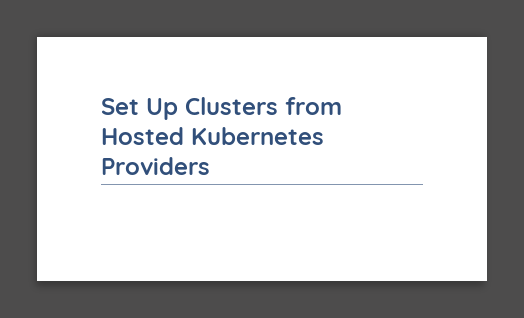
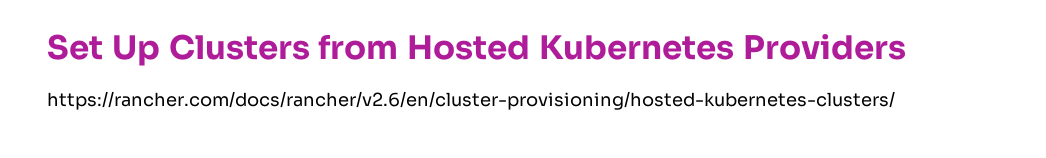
+ https://rancher.com/docs/rancher/v2.6/en/cluster-provisioning/hosted-kubernetes-clusters/

